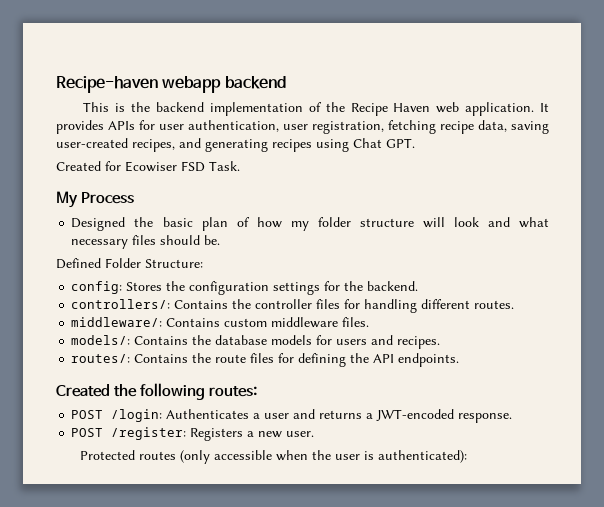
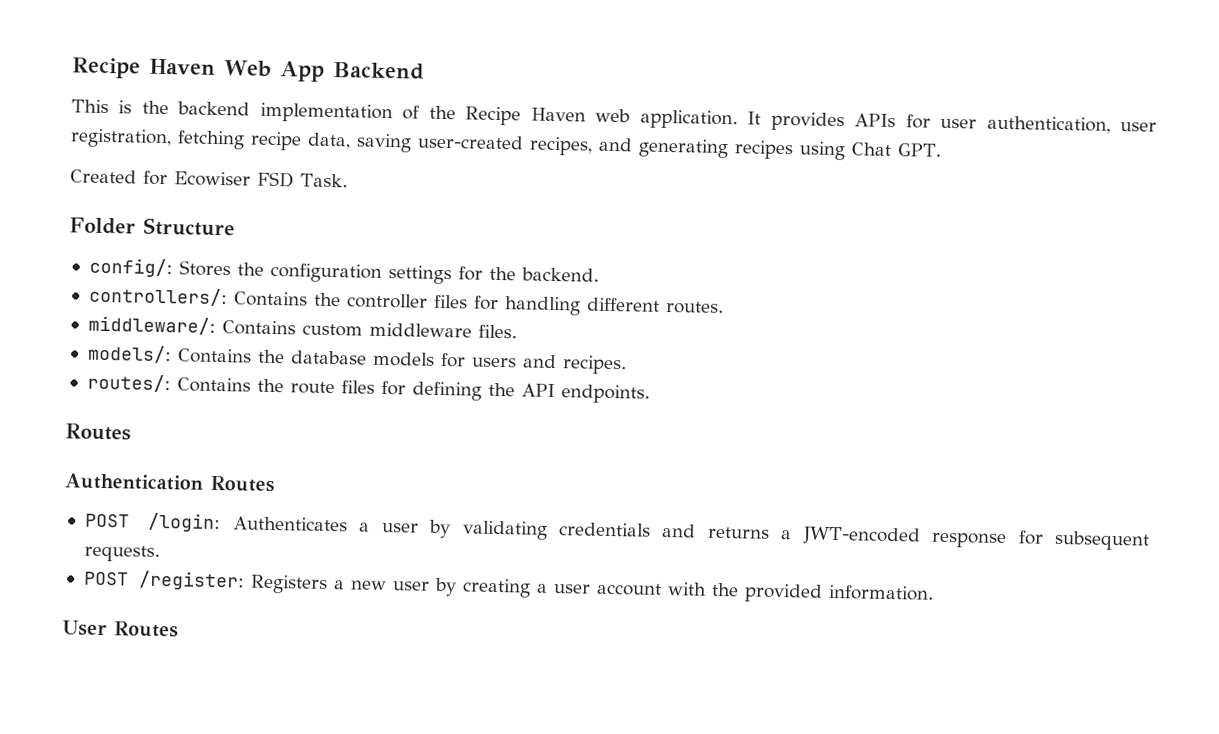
- Recipe-haven webapp backend
+ Recipe Haven Web App Backend
- My Process
- Designed the basic plan of how my folder structure will look and what necessary files should be.
- Defined Folder Structure:
- config: Stores the configuration settings for the backend.
+ Folder Structure
+ config/: Stores the configuration settings for the backend.
  routes/: Contains the route files for defining the API endpoints.
- Created the following routes:
+ Routes
+ Authentication Routes
- POST /login: Authenticates a user and returns a JWT-encoded response.
+ POST /login: Authenticates a user by validating credentials and returns a JWT-encoded response for subsequent requests.
- POST /register: Registers a new user.
- Protected routes (only accessible when the user is authenticated):
+ POST /register: Registers a new user by creating a user account with the provided information.
+ User Routes

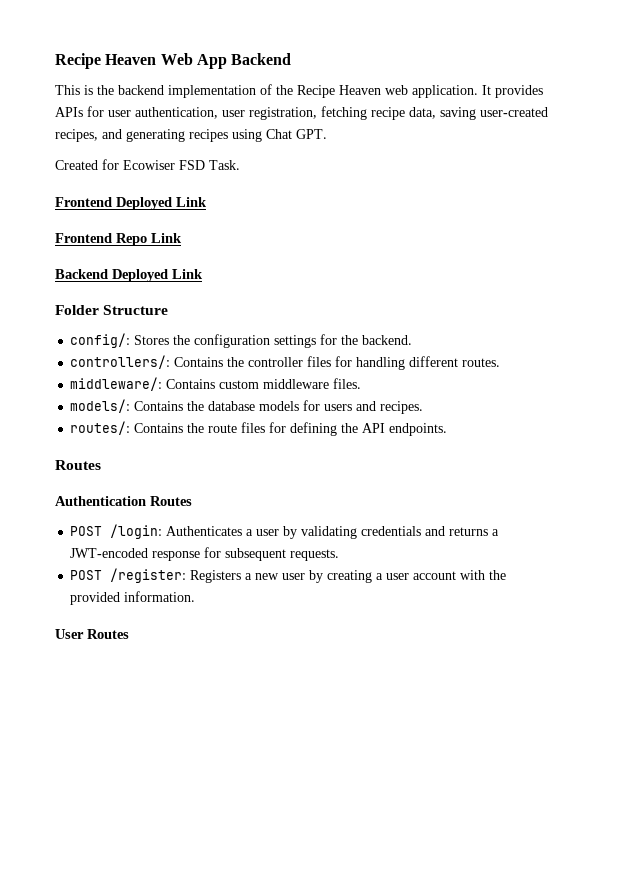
- Recipe Haven Web App Backend
+ Recipe Heaven Web App Backend
- This is the backend implementation of the Recipe Haven web application.
+ This is the backend implementation of the Recipe Heaven web application.
+ Frontend Deployed Link
+ Frontend Repo Link
+ Backend Deployed Link

